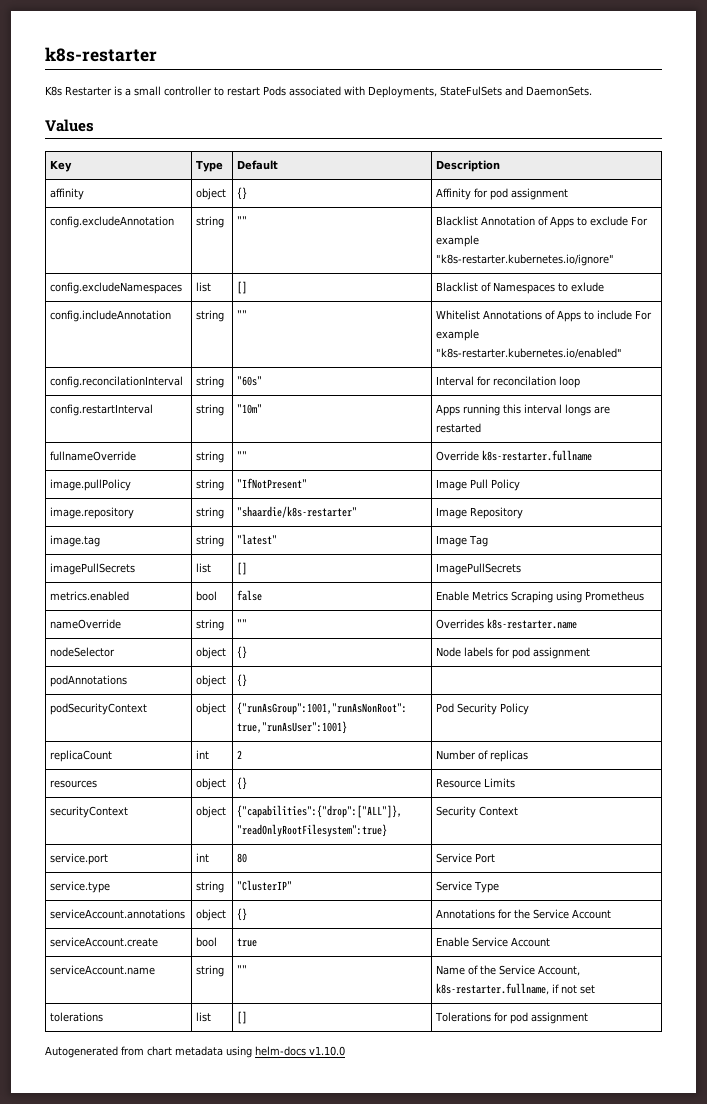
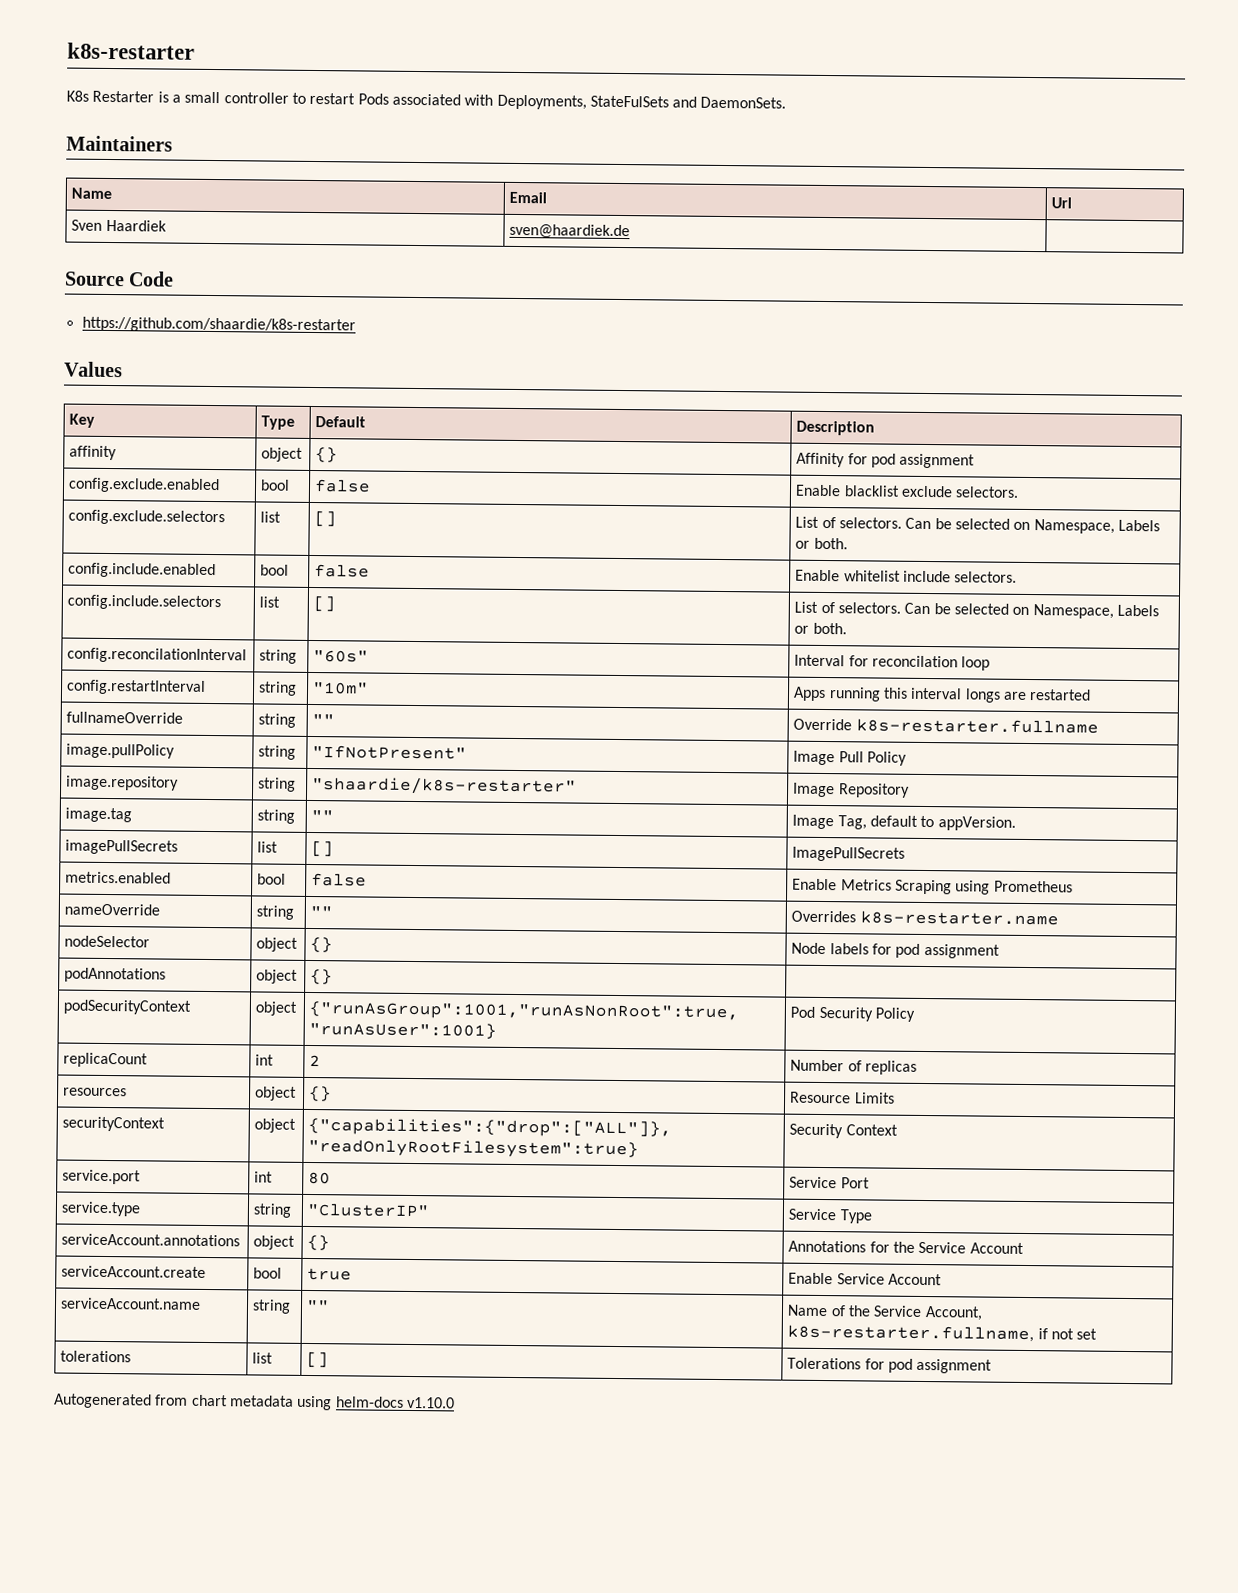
+ Maintainers
+ Name | Email | Url
+ Sven Haardiek | sven@haardiek.de |
+ Source Code
+ https://github.com/shaardie/k8s-restarter
- config.excludeAnnotation | string | "" | Blacklist Annotation of Apps to exclude For example "k8s-restarter.kubernetes.io/ignore"
- config.excludeNamespaces | list | [] | Blacklist of Namespaces to exlude
- config.includeAnnotation | string | "" | Whitelist Annotations of Apps to include For example "k8s-restarter.kubernetes.io/enabled"
+ config.exclude.enabled | bool | false | Enable blacklist exclude selectors.
+ config.exclude.selectors | list | [] | List of selectors. Can be selected on Namespace, Labels or both.
+ config.include.enabled | bool | false | Enable whitelist include selectors.
+ config.include.selectors | list | [] | List of selectors. Can be selected on Namespace, Labels or both.
- image.tag | string | "latest" | Image Tag
+ image.tag | string | "" | Image Tag, default to appVersion.

